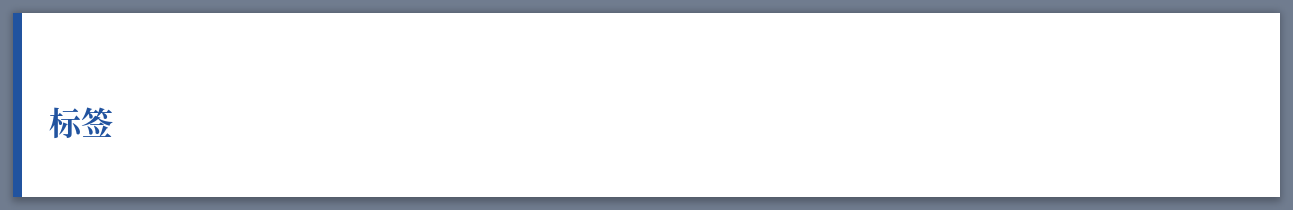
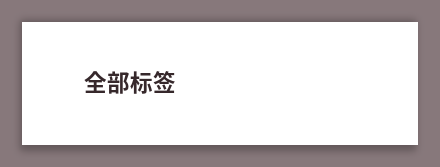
- 标签
+ 全部标签

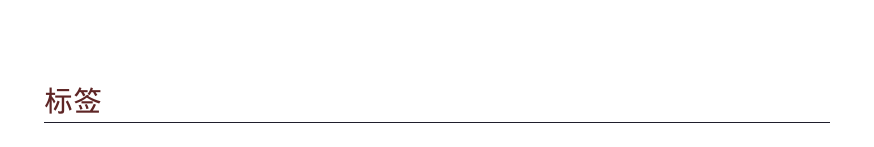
- 全部标签
+ 标签

